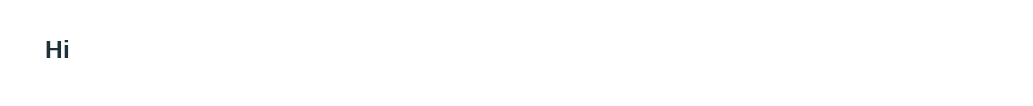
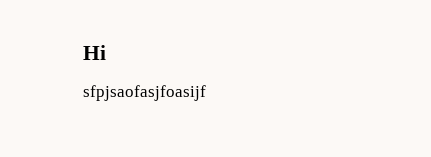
+ sfpjsaofasjfoasijf

